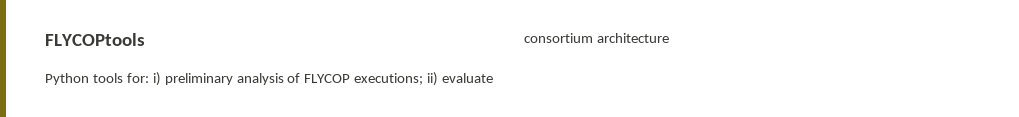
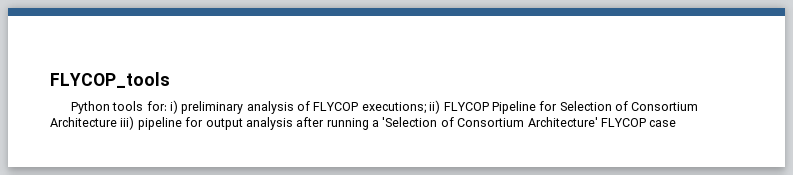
- FLYCOPtools
+ FLYCOP_tools
- Python tools for: i) preliminary analysis of FLYCOP executions; ii) evaluate consortium architecture
+ Python tools for: i) preliminary analysis of FLYCOP executions; ii) FLYCOP Pipeline for Selection of Consortium Architecture iii) pipeline for output analysis after running a 'Selection of Consortium Architecture' FLYCOP case

